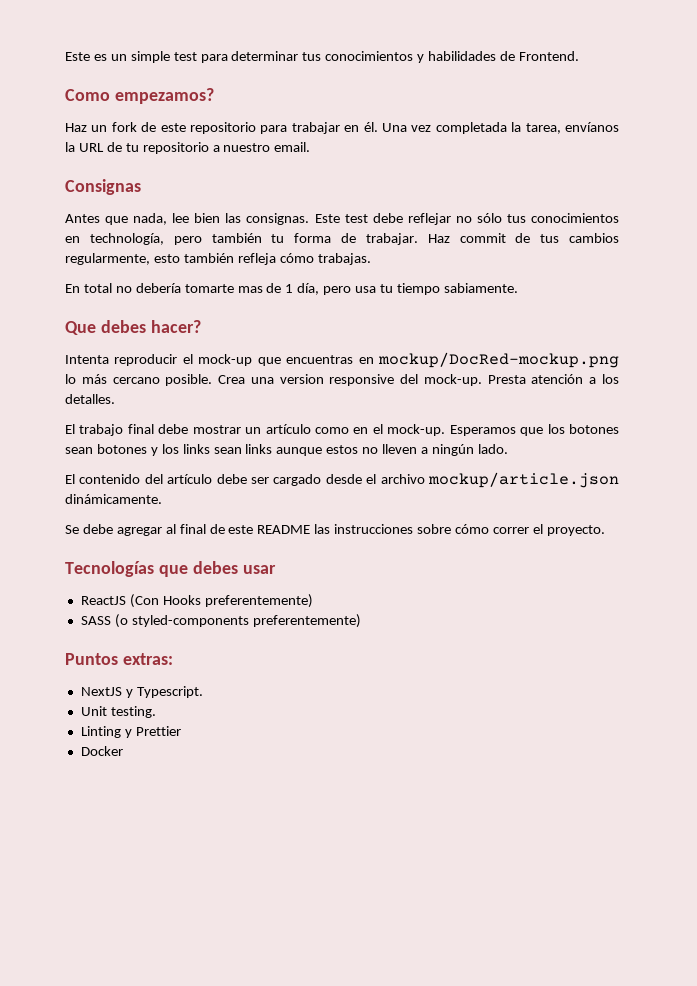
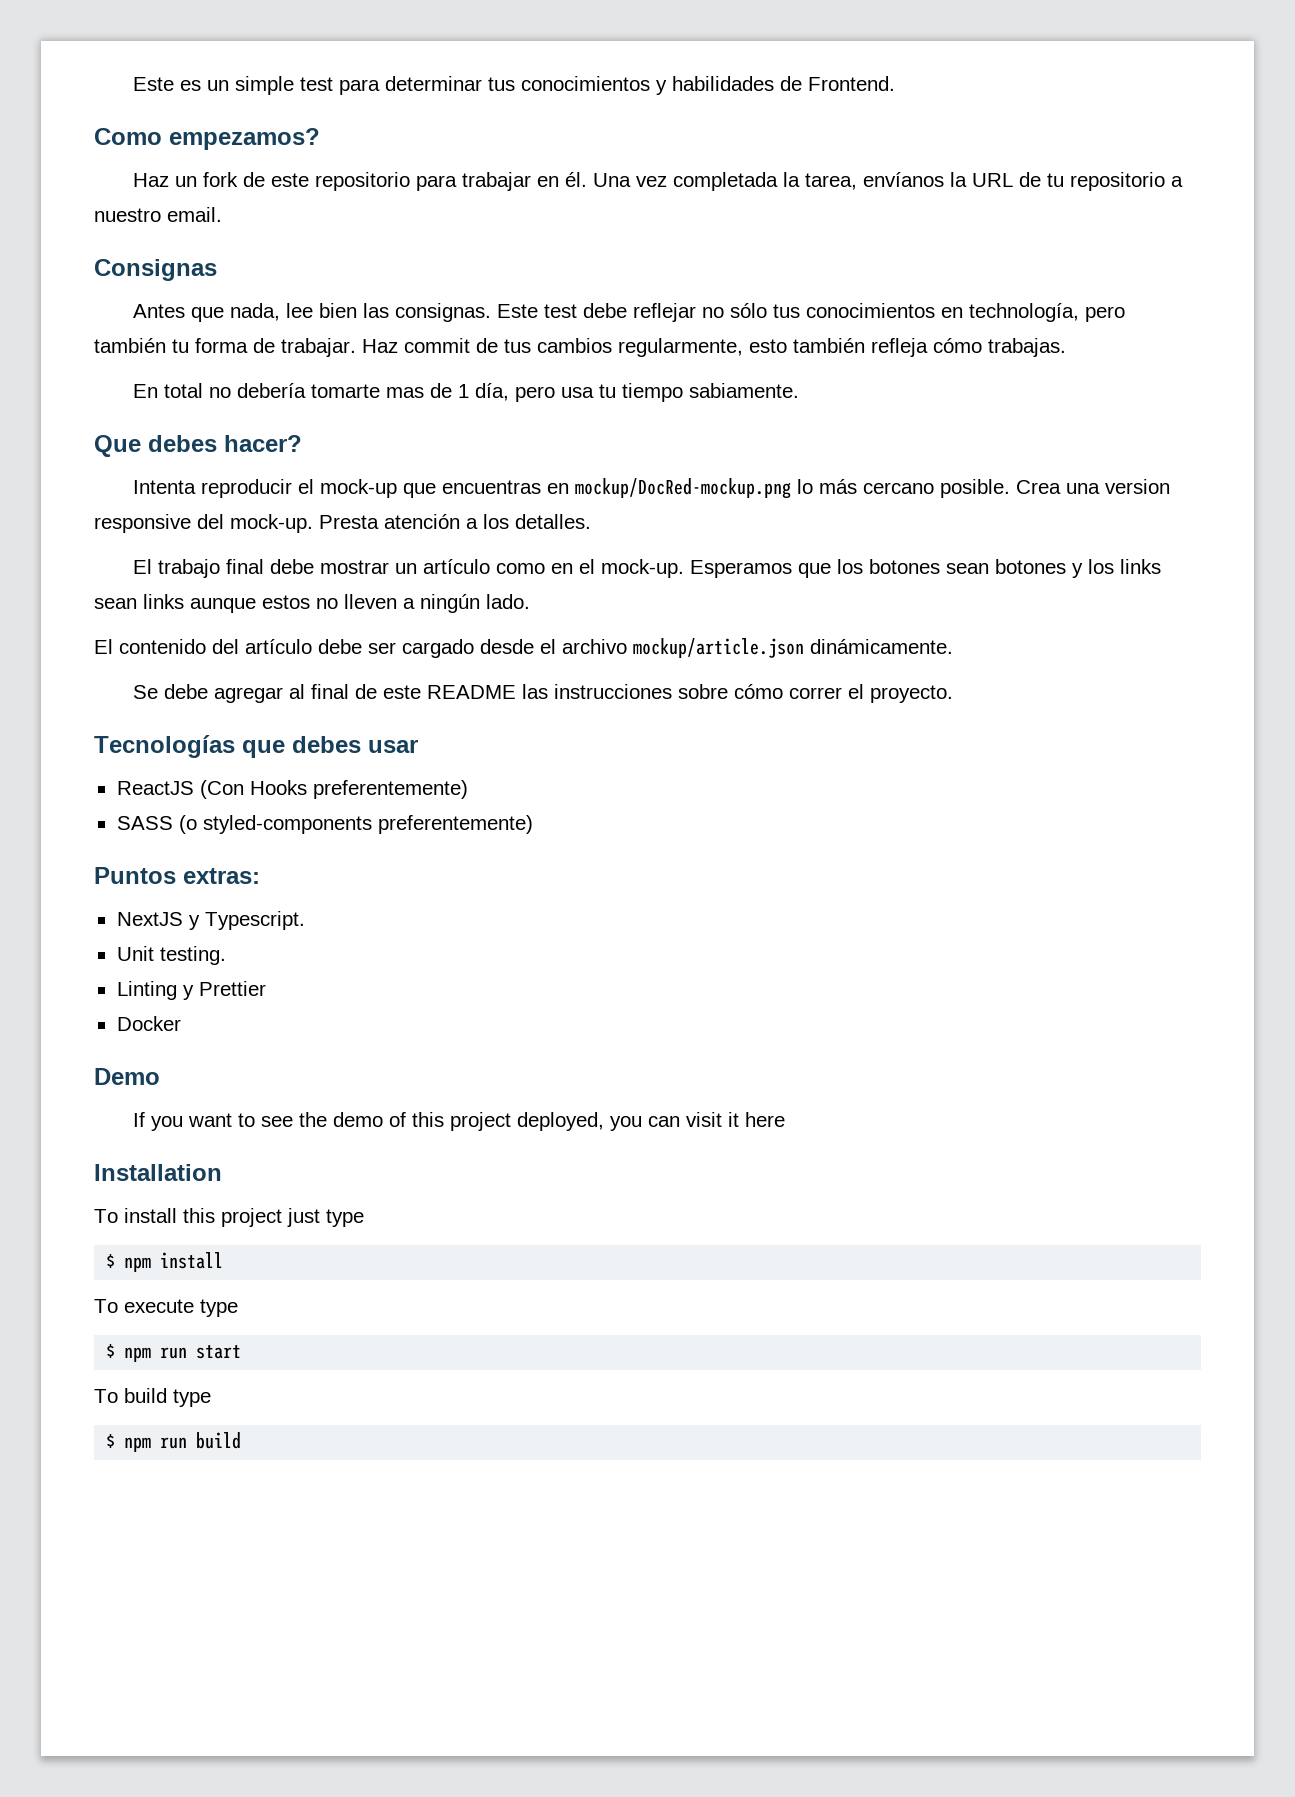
+ Demo
+ If you want to see the demo of this project deployed, you can visit it here
+ Installation
+ To install this project just type
+ $ npm install
+ To execute type
+ $ npm run start
+ To build type
+ $ npm run build

